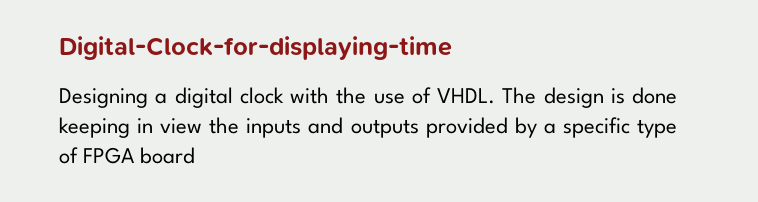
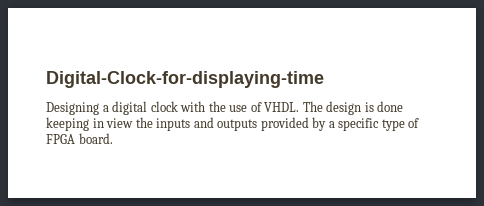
- The design is done keeping in view the inputs and outputs provided by a specific type of FPGA board
+ The design is done keeping in view the inputs and outputs provided by a specific type of FPGA board.

